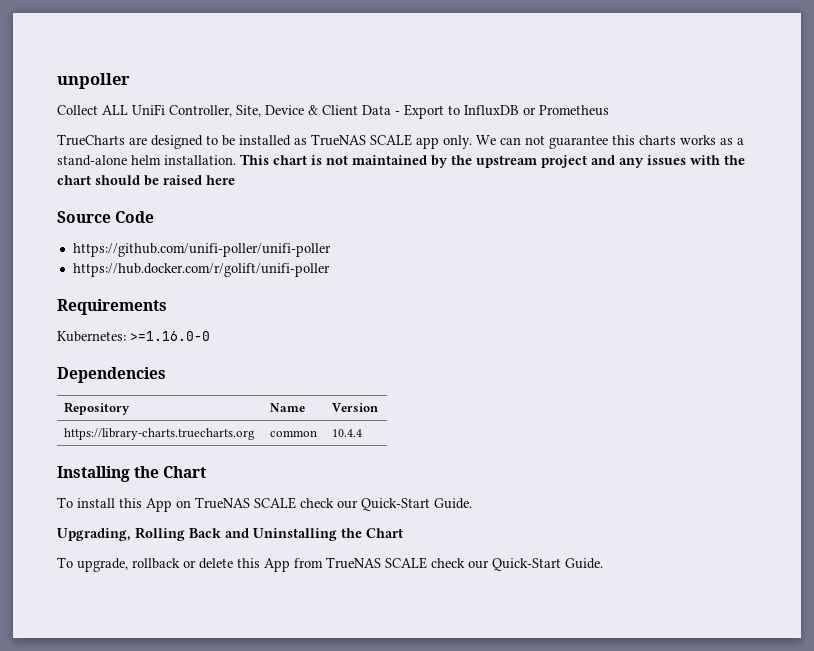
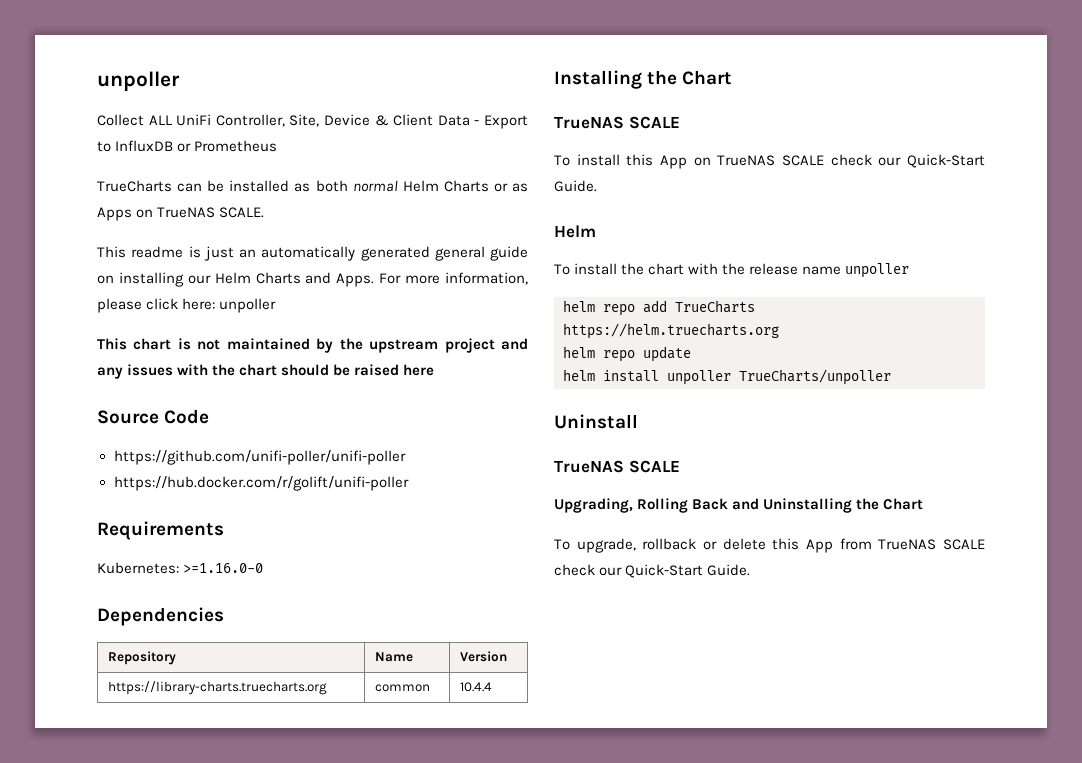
- TrueCharts are designed to be installed as TrueNAS SCALE app only. We can not guarantee this charts works as a stand-alone helm installation. This chart is not maintained by the upstream project and any issues with the chart should be raised here
+ TrueCharts can be installed as both normal Helm Charts or as Apps on TrueNAS SCALE.
+ This readme is just an automatically generated general guide on installing our Helm Charts and Apps. For more information, please click here: unpoller
+ This chart is not maintained by the upstream project and any issues with the chart should be raised here
  Installing the Chart
+ TrueNAS SCALE
  To install this App on TrueNAS SCALE check our Quick-Start Guide.
+ Helm
+ To install the chart with the release name unpoller
+ helm repo add TrueCharts https://helm.truecharts.org
+ helm repo update
+ helm install unpoller TrueCharts/unpoller
+ Uninstall
+ TrueNAS SCALE

